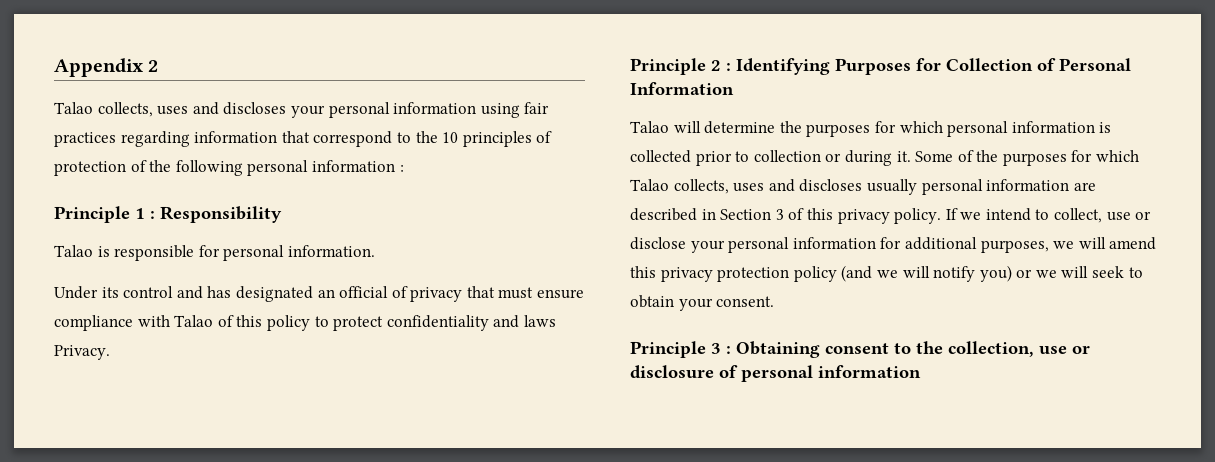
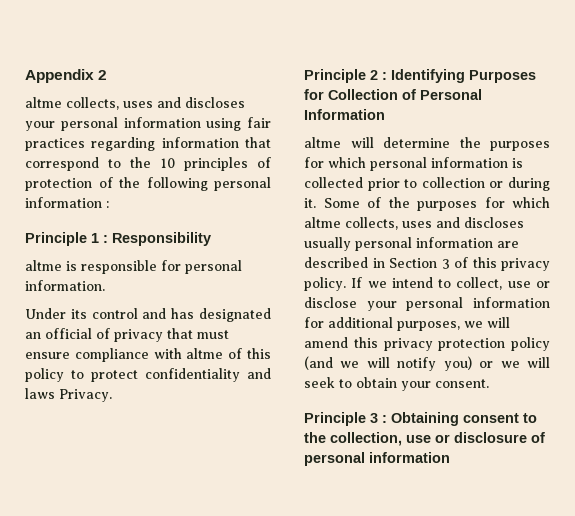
- Talao collects, uses and discloses your personal information using fair practices regarding information that correspond to the 10 principles of protection of the following personal information :
+ altme collects, uses and discloses your personal information using fair practices regarding information that correspond to the 10 principles of protection of the following personal information :
- Talao is responsible for personal information.
+ altme is responsible for personal information.
- Under its control and has designated an official of privacy that must ensure compliance with Talao of this policy to protect confidentiality and laws Privacy.
+ Under its control and has designated an official of privacy that must ensure compliance with altme of this policy to protect confidentiality and laws Privacy.
- Talao will determine the purposes for which personal information is collected prior to collection or during it.
+ altme will determine the purposes for which personal information is collected prior to collection or during it.
- Some of the purposes for which Talao collects, uses and discloses usually personal information are described in Section 3 of this privacy policy.
+ Some of the purposes for which altme collects, uses and discloses usually personal information are described in Section 3 of this privacy policy.

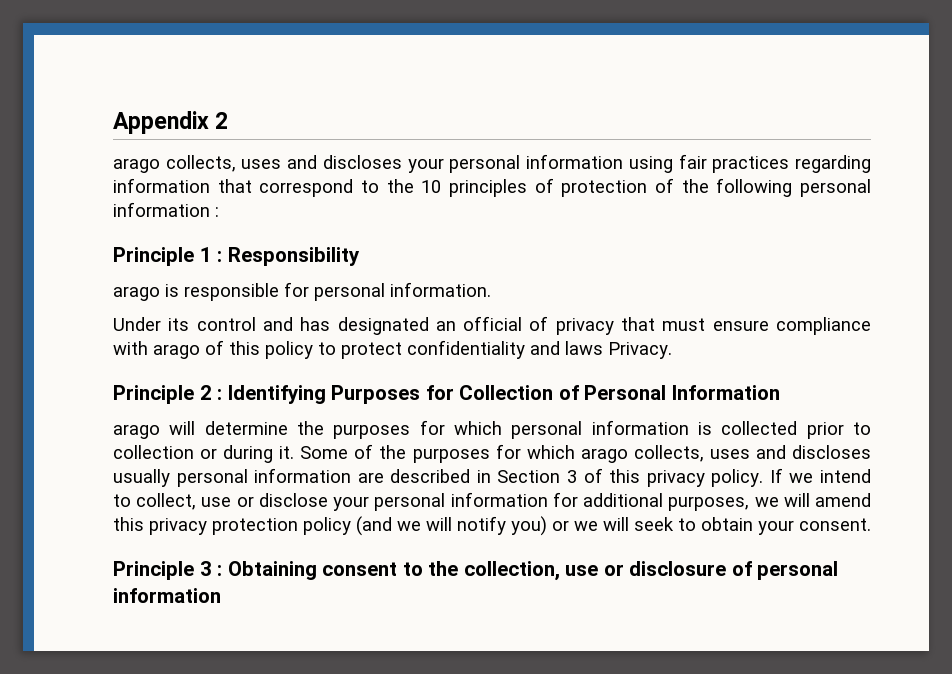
- altme collects, uses and discloses your personal information using fair practices regarding information that correspond to the 10 principles of protection of the following personal information :
+ arago collects, uses and discloses your personal information using fair practices regarding information that correspond to the 10 principles of protection of the following personal information :
- altme is responsible for personal information.
+ arago is responsible for personal information.
- Under its control and has designated an official of privacy that must ensure compliance with altme of this policy to protect confidentiality and laws Privacy.
+ Under its control and has designated an official of privacy that must ensure compliance with arago of this policy to protect confidentiality and laws Privacy.
- altme will determine the purposes for which personal information is collected prior to collection or during it.
+ arago will determine the purposes for which personal information is collected prior to collection or during it.
- Some of the purposes for which altme collects, uses and discloses usually personal information are described in Section 3 of this privacy policy.
+ Some of the purposes for which arago collects, uses and discloses usually personal information are described in Section 3 of this privacy policy.

